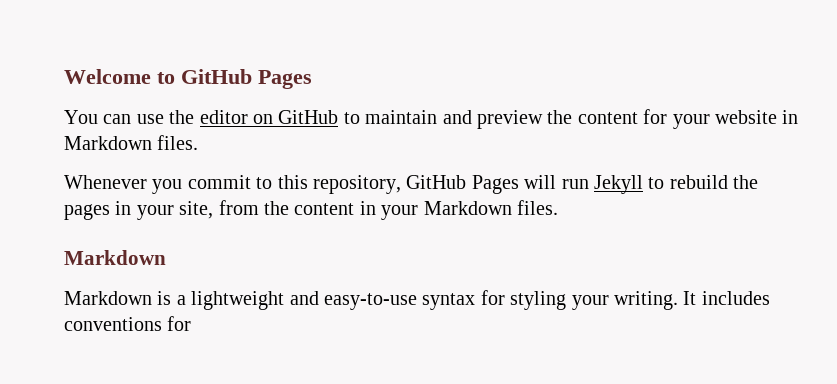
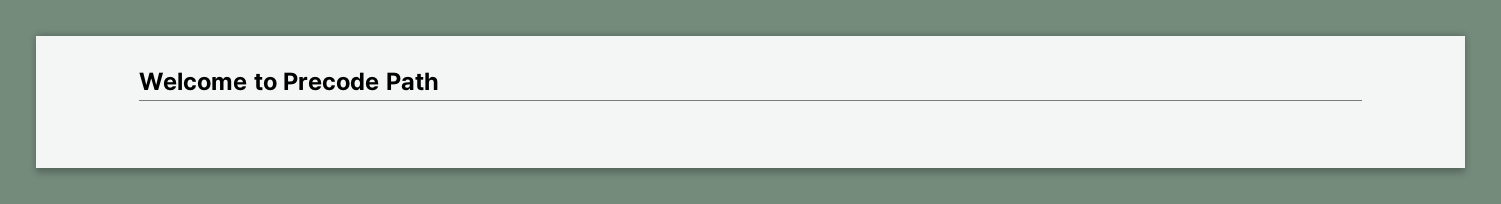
- Welcome to GitHub Pages
- You can use the editor on GitHub to maintain and preview the content for your website in Markdown files.
- Whenever you commit to this repository, GitHub Pages will run Jekyll to rebuild the pages in your site, from the content in your Markdown files.
- Markdown
- Markdown is a lightweight and easy-to-use syntax for styling your writing. It includes conventions for
+ Welcome to Precode Path

